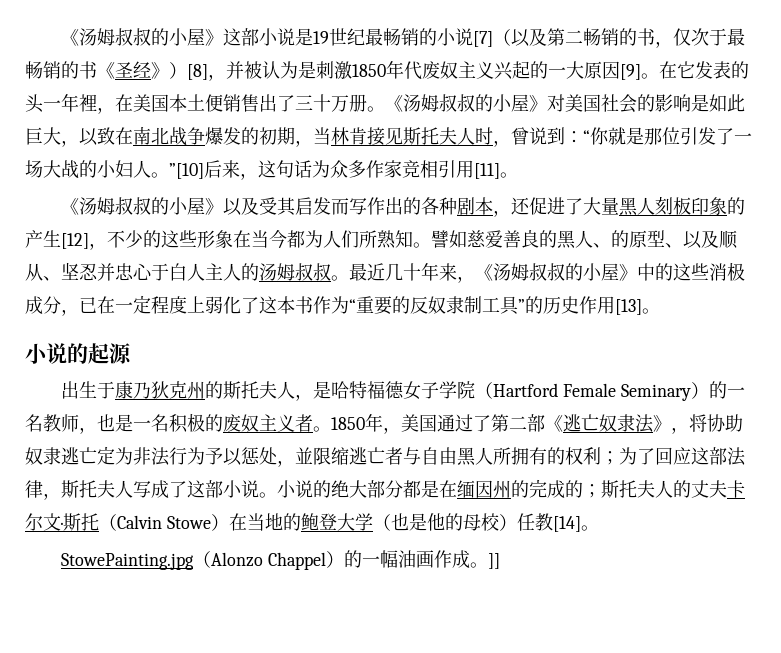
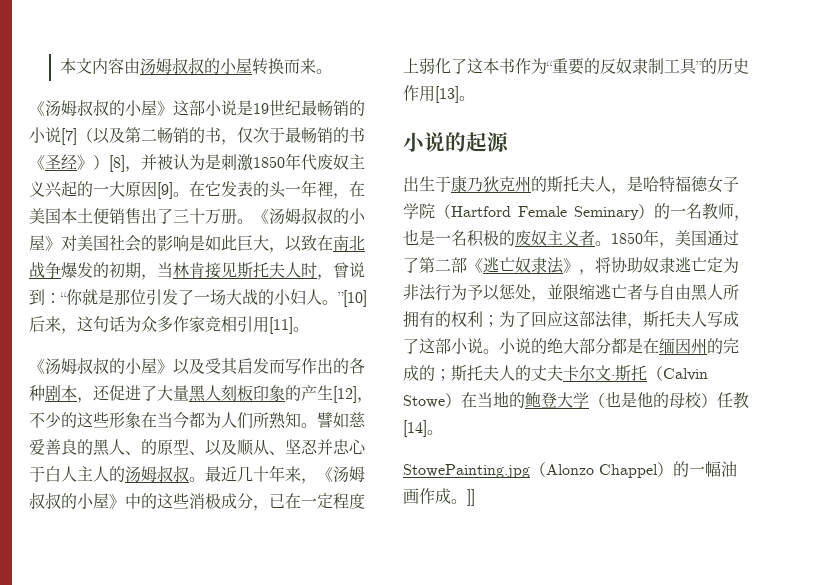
+ 本文内容由汤姆叔叔的小屋转换而来。

